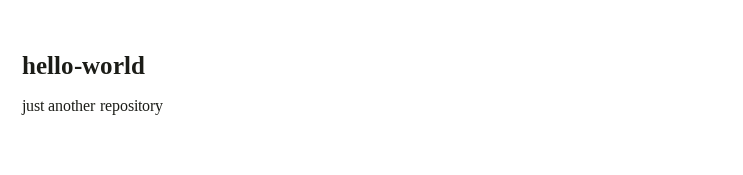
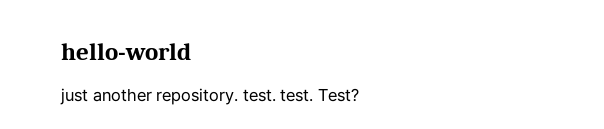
- just another repository
+ just another repository. test. test. Test?

